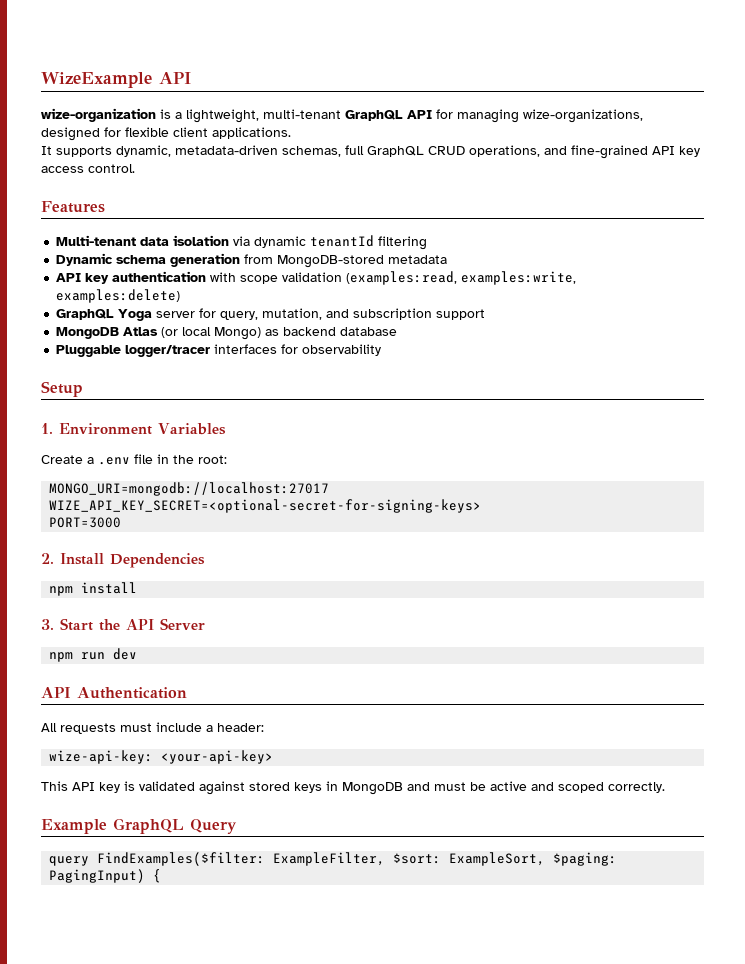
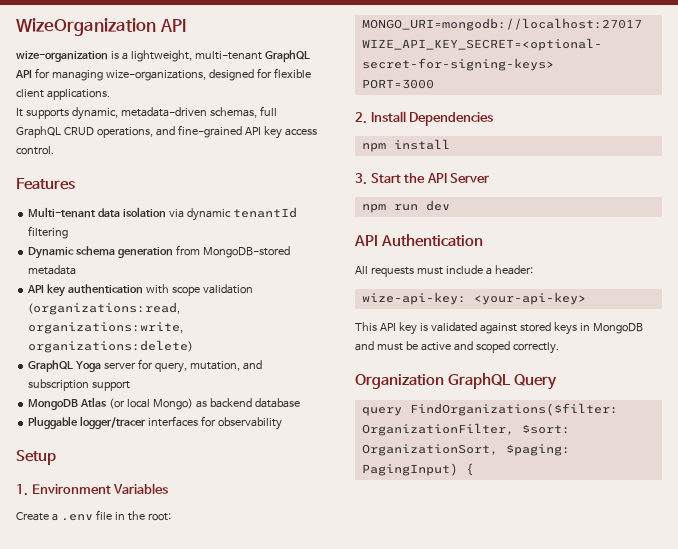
- WizeExample API
+ WizeOrganization API
- API key authentication with scope validation (examples:read, examples:write, examples:delete)
+ API key authentication with scope validation (organizations:read, organizations:write, organizations:delete)
- Example GraphQL Query
+ Organization GraphQL Query
- query FindExamples($filter: ExampleFilter, $sort: ExampleSort, $paging: PagingInput) {
+ query FindOrganizations($filter: OrganizationFilter, $sort: OrganizationSort, $paging: PagingInput) {

